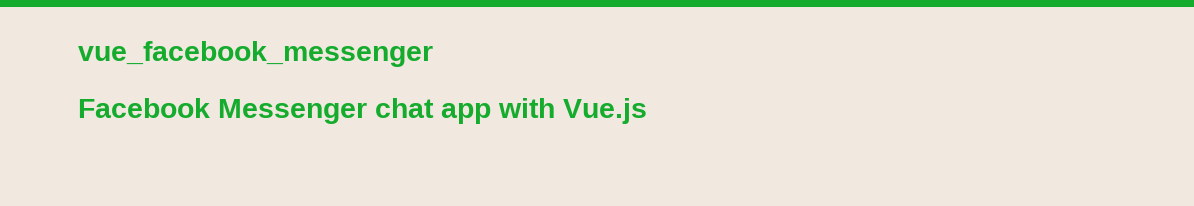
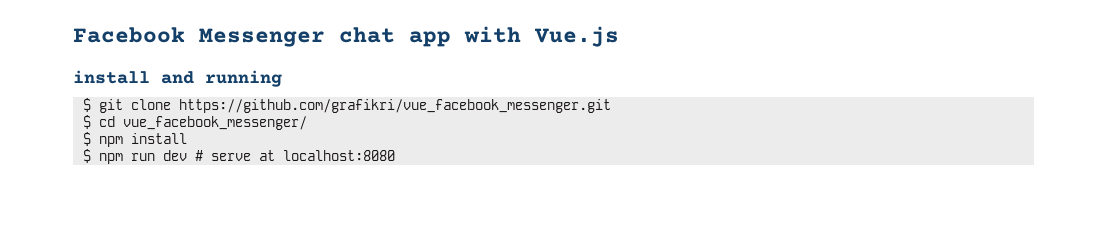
- vue_facebook_messenger
+ install and running
+ $ git clone https://github.com/grafikri/vue_facebook_messenger.git
+ $ cd vue_facebook_messenger/
+ $ npm install
+ $ npm run dev # serve at localhost:8080

